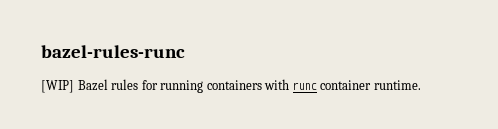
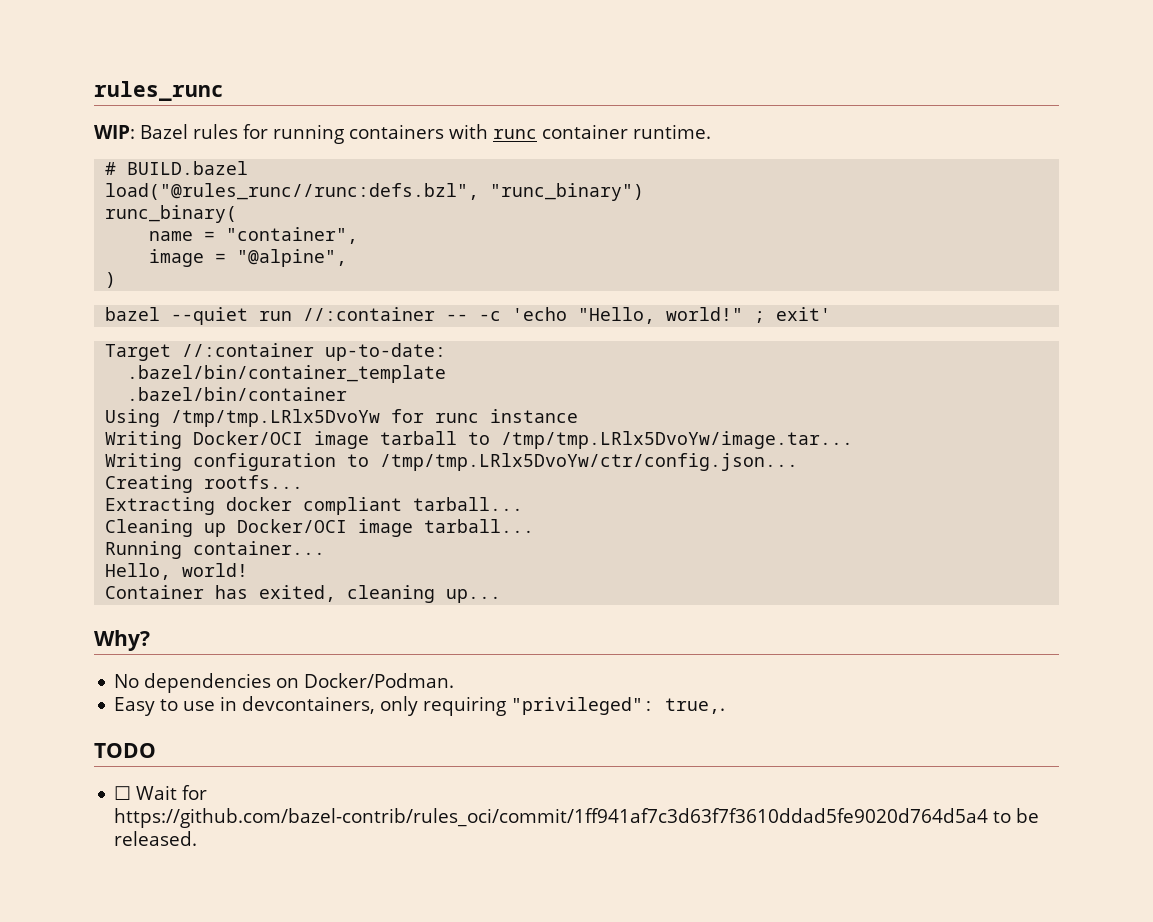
- bazel-rules-runc
- [WIP] Bazel rules for running containers with runc container runtime.
+ rules_runc
+ WIP: Bazel rules for running containers with runc container runtime.
+ # BUILD.bazel
+ load("@rules_runc//runc:defs.bzl", "runc_binary")
+ runc_binary(
+ name = "container",
+ image = "@alpine",
+ )
+ bazel --quiet run //:container -- -c 'echo "Hello, world!" ; exit'
+ Target //:container up-to-date:
+ .bazel/bin/container_template
+ .bazel/bin/container
+ Using /tmp/tmp.LRlx5DvoYw for runc instance
+ Writing Docker/OCI image tarball to /tmp/tmp.LRlx5DvoYw/image.tar...
+ Writing configuration to /tmp/tmp.LRlx5DvoYw/ctr/config.json...
+ Creating rootfs...
+ Extracting docker compliant tarball...
+ Cleaning up Docker/OCI image tarball...
+ Running container...
+ Hello, world!
+ Container has exited, cleaning up...
+ Why?
+ No dependencies on Docker/Podman.
+ Easy to use in devcontainers, only requiring "privileged": true,.
+ TODO
+ ☐ Wait for https://github.com/bazel-contrib/rules_oci/commit/1ff941af7c3d63f7f3610ddad5fe9020d764d5a4 to be released.

